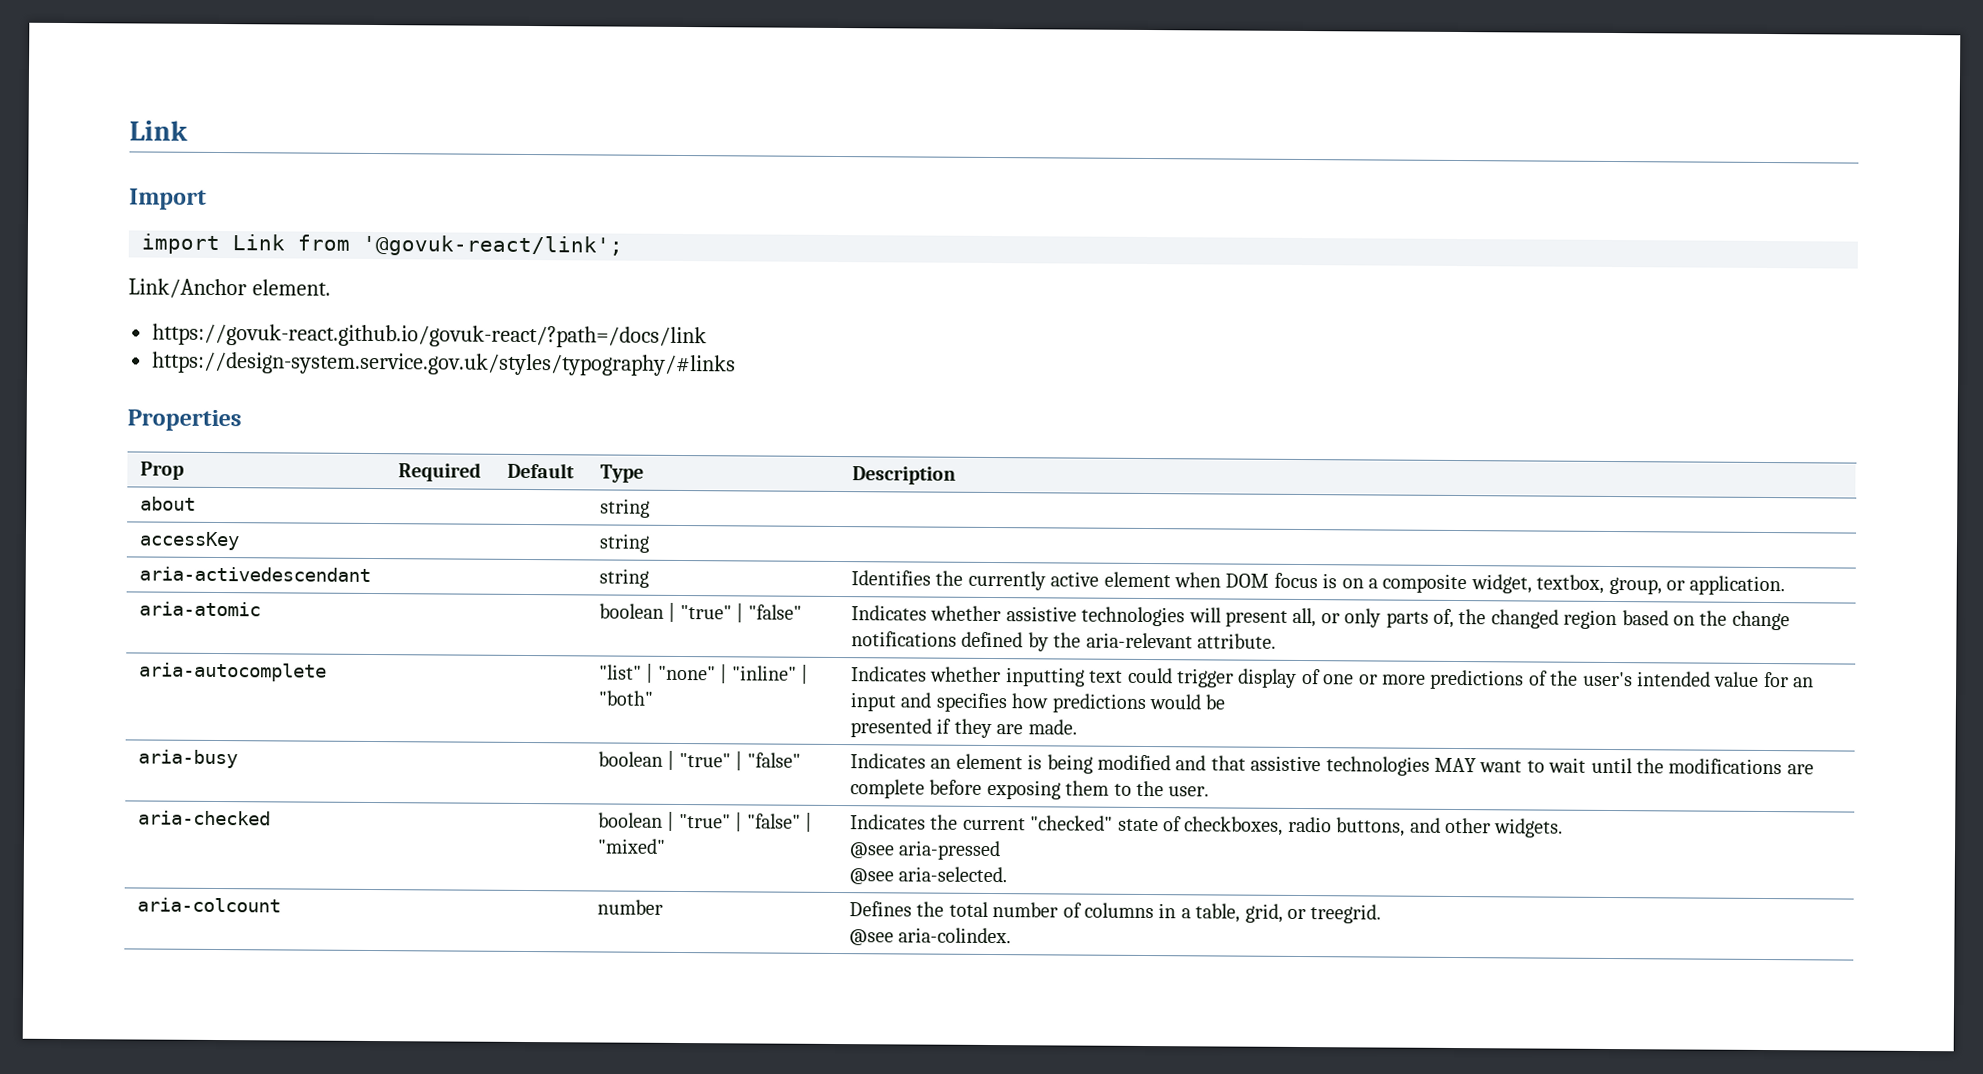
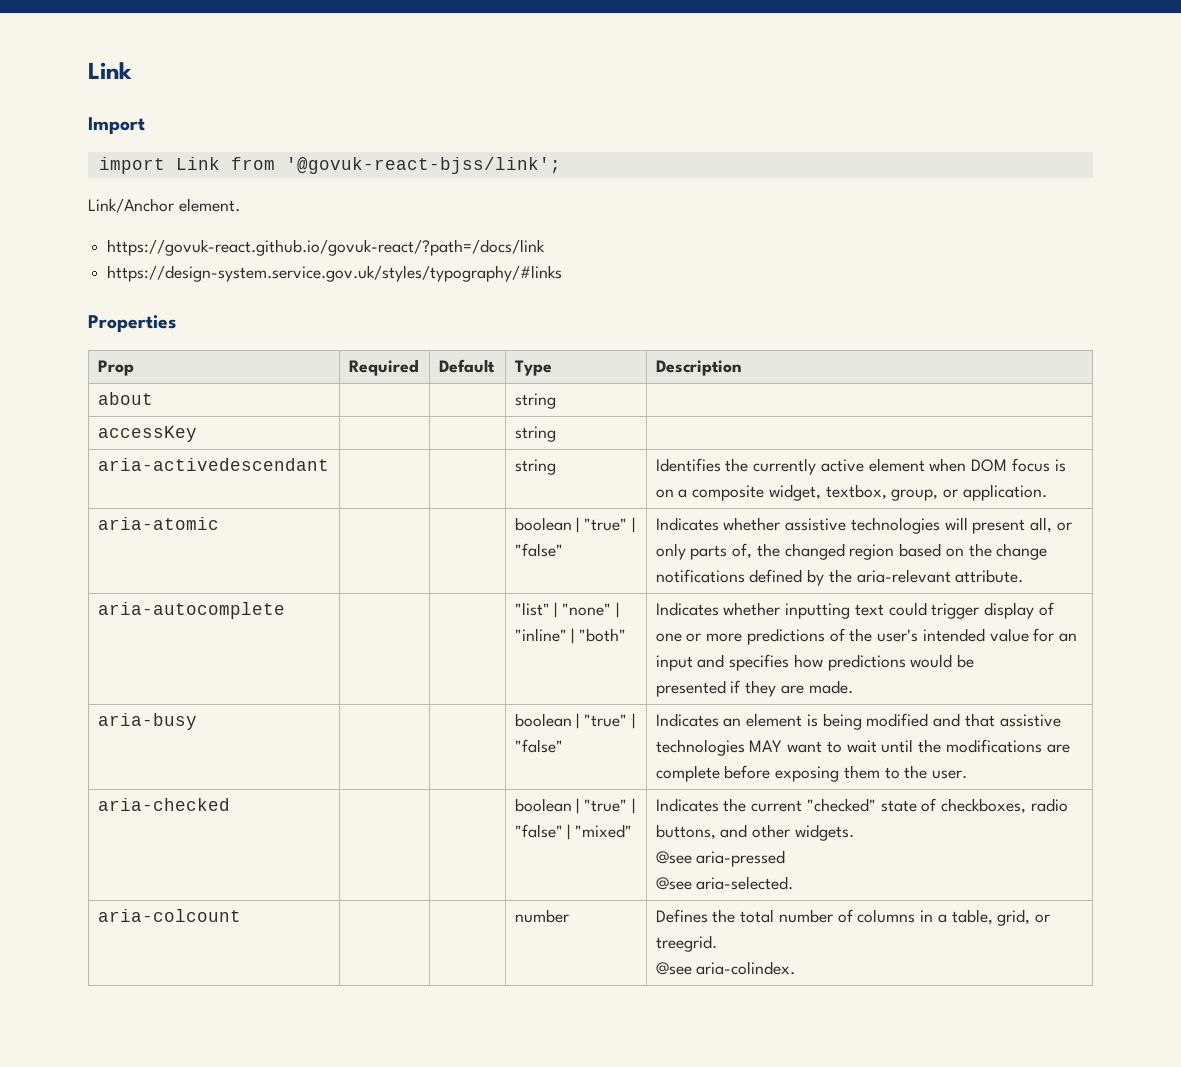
- import Link from '@govuk-react/link';
+ import Link from '@govuk-react-bjss/link';

